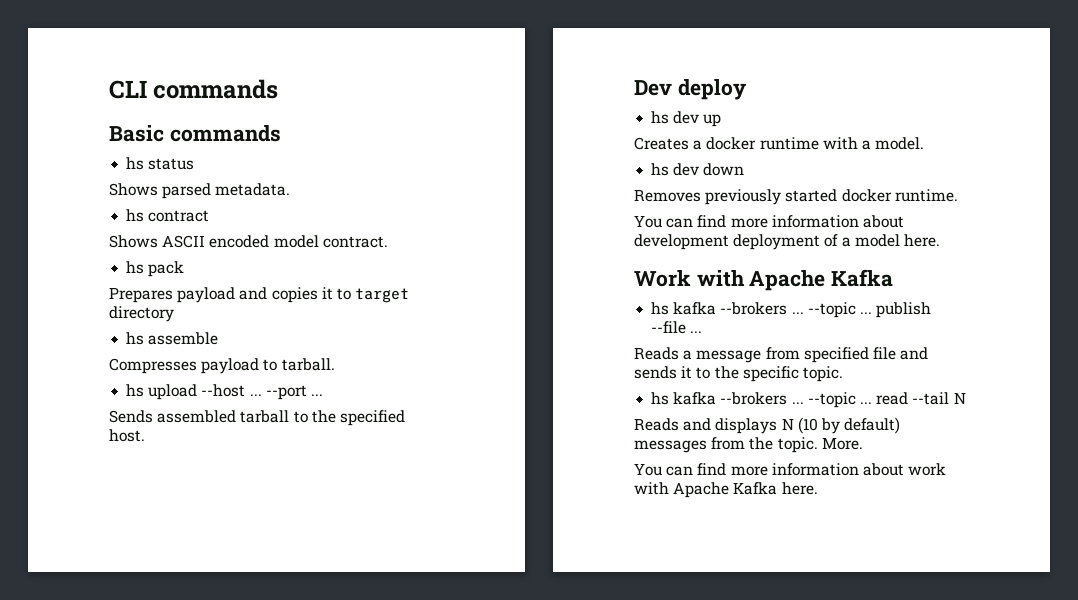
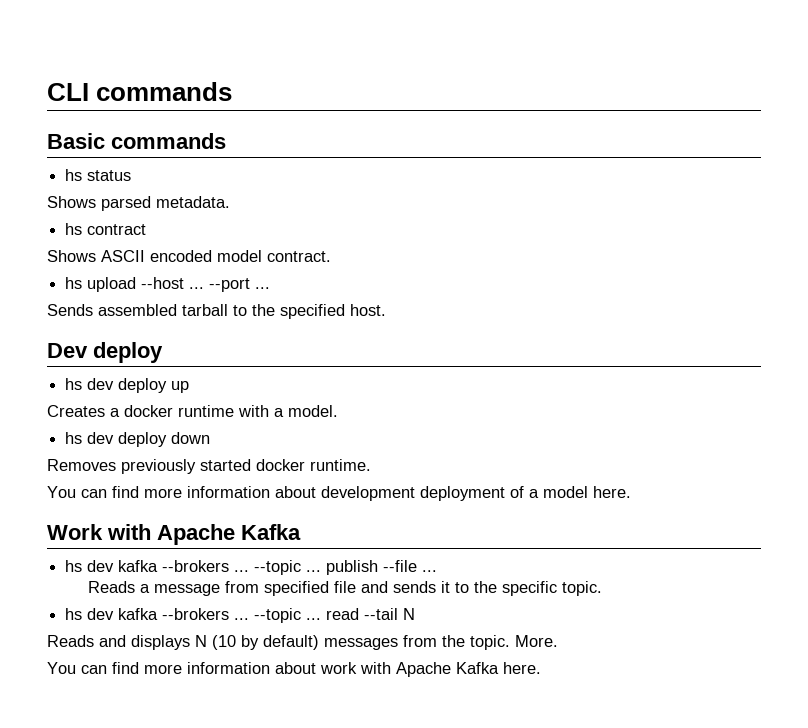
- hs pack
- Prepares payload and copies it to target directory
- hs assemble
- Compresses payload to tarball.
- hs dev up
+ hs dev deploy up
- hs dev down
+ hs dev deploy down
  Work with Apache Kafka
- hs kafka --brokers ...
+ hs dev kafka --brokers ...
  Reads a message from specified file and sends it to the specific topic.
- hs kafka --brokers ...
+ hs dev kafka --brokers ...

